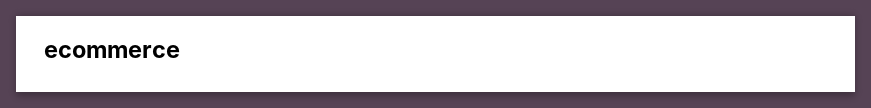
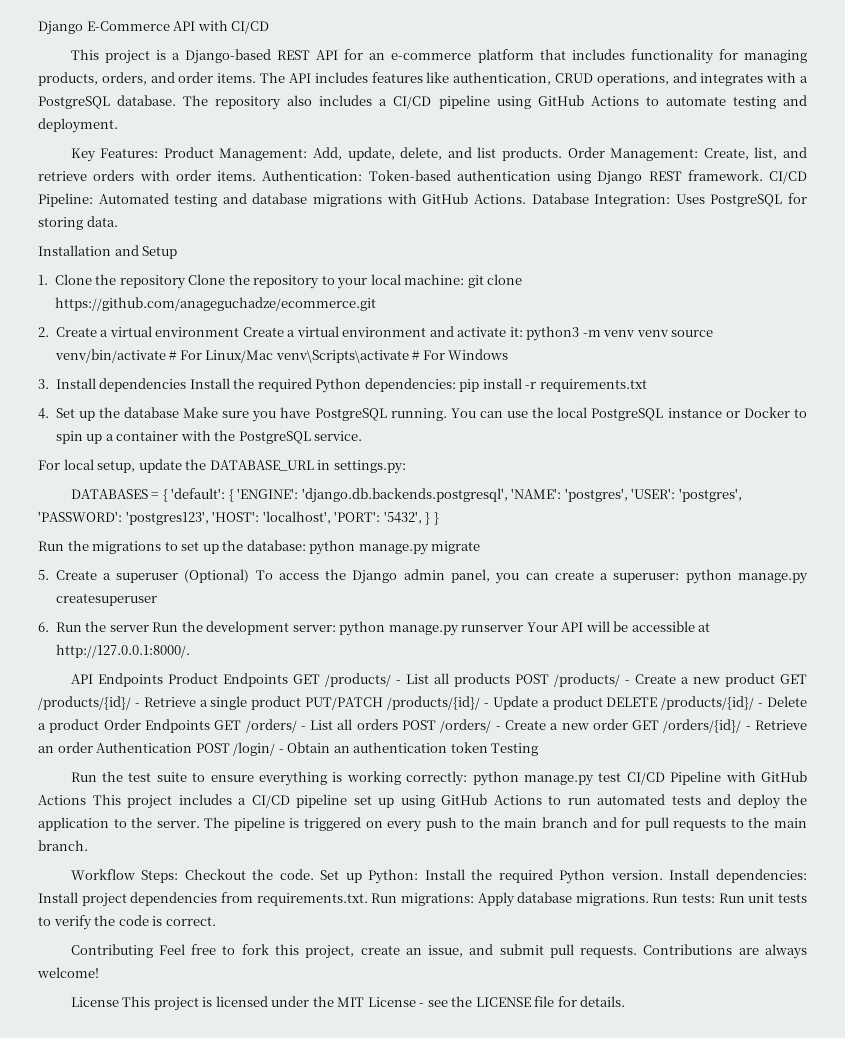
- ecommerce
+ Django E-Commerce API with CI/CD
+ This project is a Django-based REST API for an e-commerce platform that includes functionality for managing products, orders, and order items. The API includes features like authentication, CRUD operations, and integrates with a PostgreSQL database. The repository also includes a CI/CD pipeline using GitHub Actions to automate testing and deployment.
+ Key Features: Product Management: Add, update, delete, and list products. Order Management: Create, list, and retrieve orders with order items. Authentication: Token-based authentication using Django REST framework. CI/CD Pipeline: Automated testing and database migrations with GitHub Actions. Database Integration: Uses PostgreSQL for storing data.
+ Installation and Setup
+ 1. Clone the repository Clone the repository to your local machine: git clone https://github.com/anageguchadze/ecommerce.git
+ 2. Create a virtual environment Create a virtual environment and activate it: python3 -m venv venv source venv/bin/activate # For Linux/Mac venv\Scripts\activate # For Windows
+ 3. Install dependencies Install the required Python dependencies: pip install -r requirements.txt
+ 4. Set up the database Make sure you have PostgreSQL running. You can use the local PostgreSQL instance or Docker to spin up a container with the PostgreSQL service.
+ For local setup, update the DATABASE_URL in settings.py:
+ DATABASES = { 'default': { 'ENGINE': 'django.db.backends.postgresql', 'NAME': 'postgres', 'USER': 'postgres', 'PASSWORD': 'postgres123', 'HOST': 'localhost', 'PORT': '5432', } }
+ Run the migrations to set up the database: python manage.py migrate
+ 5. Create a superuser (Optional) To access the Django admin panel, you can create a superuser: python manage.py createsuperuser
+ 6. Run the server Run the development server: python manage.py runserver Your API will be accessible at http://127.0.0.1:8000/.
+ API Endpoints Product Endpoints GET /products/ - List all products POST /products/ - Create a new product GET /products/{id}/ - Retrieve a single product PUT/PATCH /products/{id}/ - Update a product DELETE /products/{id}/ - Delete a product Order Endpoints GET /orders/ - List all orders POST /orders/ - Create a new order GET /orders/{id}/ - Retrieve an order Authentication POST /login/ - Obtain an authentication token Testing
+ Run the test suite to ensure everything is working correctly: python manage.py test CI/CD Pipeline with GitHub Actions This project includes a CI/CD pipeline set up using GitHub Actions to run automated tests and deploy the application to the server. The pipeline is triggered on every push to the main branch and for pull requests to the main branch.
+ Workflow Steps: Checkout the code. Set up Python: Install the required Python version. Install dependencies: Install project dependencies from requirements.txt. Run migrations: Apply database migrations. Run tests: Run unit tests to verify the code is correct.
+ Contributing Feel free to fork this project, create an issue, and submit pull requests. Contributions are always welcome!
+ License This project is licensed under the MIT License - see the LICENSE file for details.

